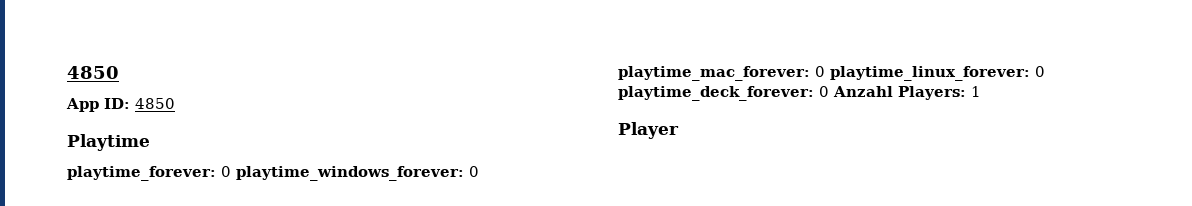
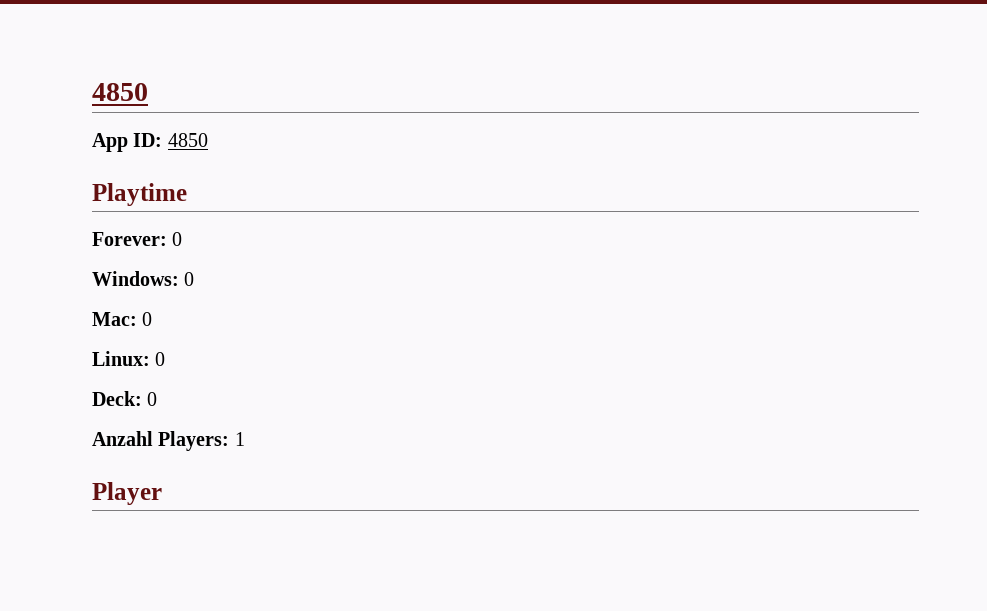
- playtime_forever: 0 playtime_windows_forever: 0 playtime_mac_forever: 0 playtime_linux_forever: 0 playtime_deck_forever: 0 Anzahl Players: 1
+ Forever: 0
+ Windows: 0
+ Mac: 0
+ Linux: 0
+ Deck: 0
+ Anzahl Players: 1

